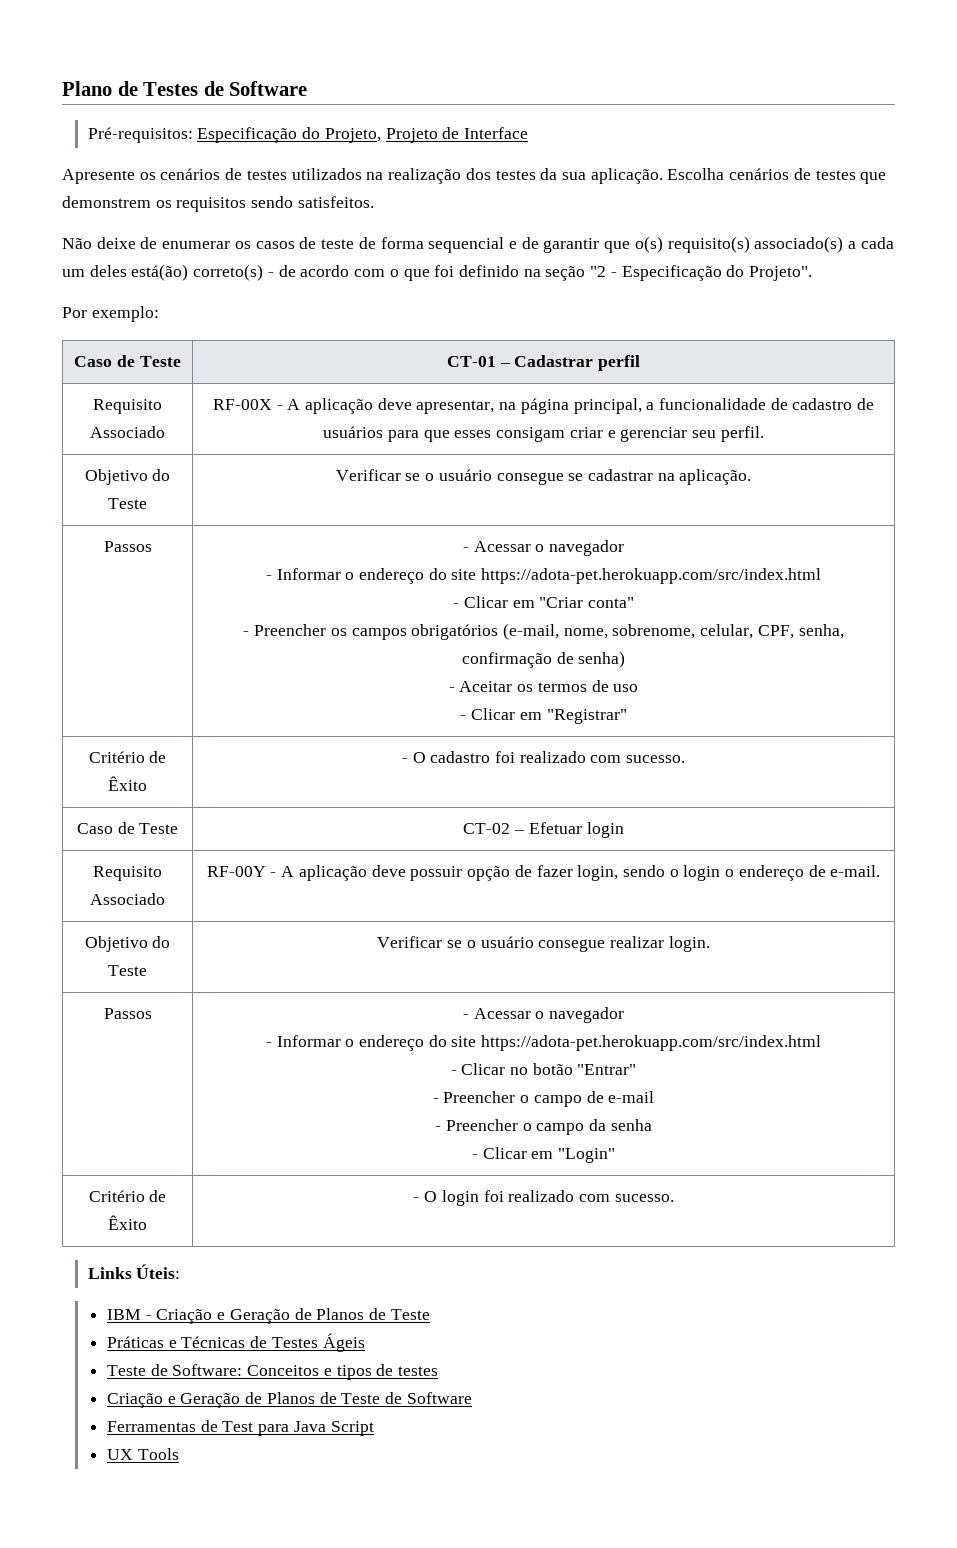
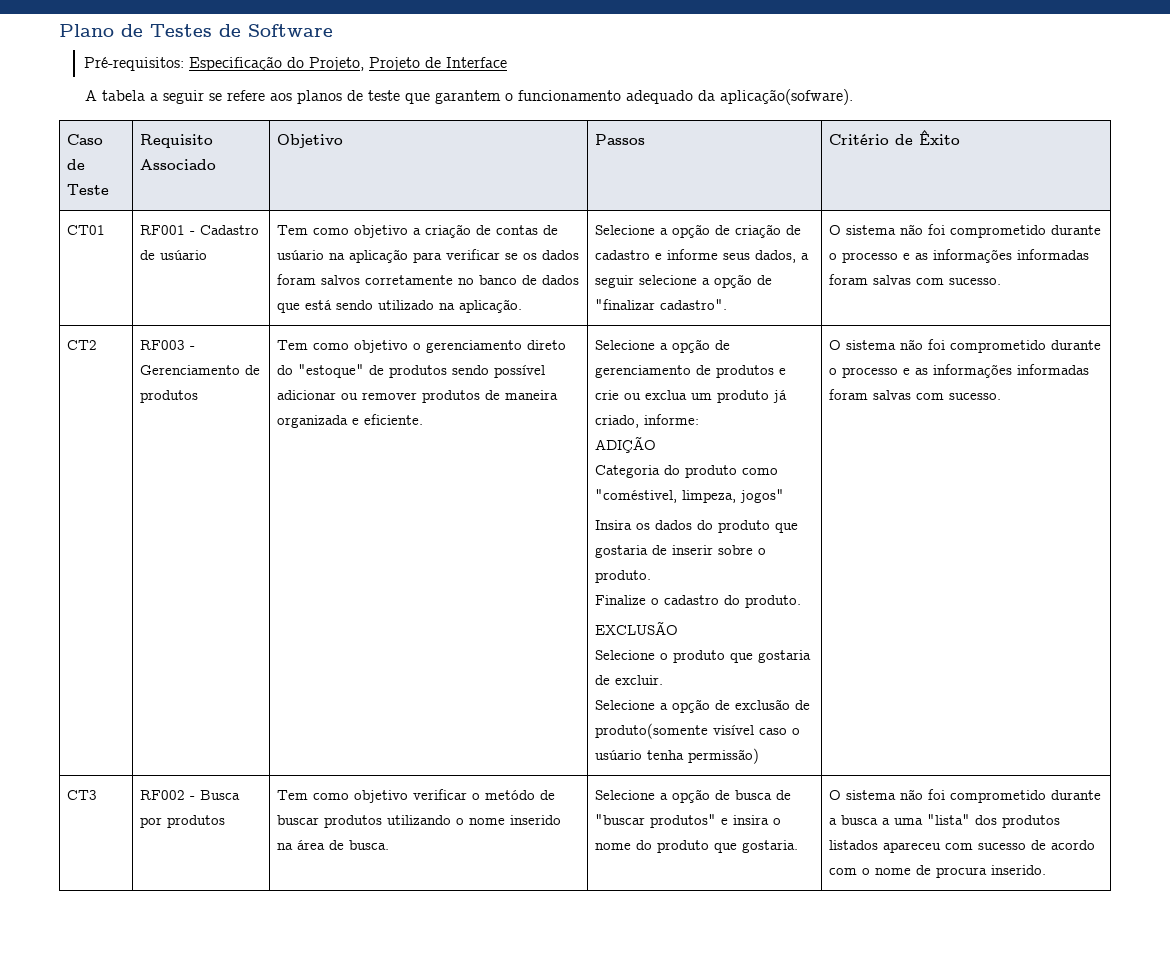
- Apresente os cenários de testes utilizados na realização dos testes da sua aplicação. Escolha cenários de testes que demonstrem os requisitos sendo satisfeitos.
- Não deixe de enumerar os casos de teste de forma sequencial e de garantir que o(s) requisito(s) associado(s) a cada um deles está(ão) correto(s) - de acordo com o que foi definido na seção "2 - Especificação do Projeto".
- Por exemplo:
- Caso de Teste | CT-01 – Cadastrar perfil
- Requisito Associado | RF-00X - A aplicação deve apresentar, na página principal, a funcionalidade de cadastro de usuários para que esses consigam criar e gerenciar seu perfil.
- Objetivo do Teste | Verificar se o usuário consegue se cadastrar na aplicação.
- Passos | - Acessar o navegador
- - Informar o endereço do site https://adota-pet.herokuapp.com/src/index.html
- - Clicar em "Criar conta"
- - Preencher os campos obrigatórios (e-mail, nome, sobrenome, celular, CPF, senha, confirmação de senha)
- - Aceitar os termos de uso
- - Clicar em "Registrar"
- Critério de Êxito | - O cadastro foi realizado com sucesso.
- Caso de Teste | CT-02 – Efetuar login
- Requisito Associado | RF-00Y - A aplicação deve possuir opção de fazer login, sendo o login o endereço de e-mail.
- Objetivo do Teste | Verificar se o usuário consegue realizar login.
- Passos | - Acessar o navegador
- - Informar o endereço do site https://adota-pet.herokuapp.com/src/index.html
- - Clicar no botão "Entrar"
- - Preencher o campo de e-mail
- - Preencher o campo da senha
- - Clicar em "Login"
- Critério de Êxito | - O login foi realizado com sucesso.
- Links Úteis:
- IBM - Criação e Geração de Planos de Teste
- Práticas e Técnicas de Testes Ágeis
- Teste de Software: Conceitos e tipos de testes
- Criação e Geração de Planos de Teste de Software
- Ferramentas de Test para Java Script
- UX Tools
+ A tabela a seguir se refere aos planos de teste que garantem o funcionamento adequado da aplicação(sofware).
+ Caso de Teste | Requisito Associado | Objetivo | Passos | Critério de Êxito
+ CT01 | RF001 - Cadastro de usúario | Tem como objetivo a criação de contas de usúario na aplicação para verificar se os dados foram salvos corretamente no banco de dados que está sendo utilizado na aplicação. | Selecione a opção de criação de cadastro e informe seus dados, a seguir selecione a opção de "finalizar cadastro". | O sistema não foi comprometido durante o processo e as informações informadas foram salvas com sucesso.
+ CT2 | RF003 - Gerenciamento de produtos | Tem como objetivo o gerenciamento direto do "estoque" de produtos sendo possível adicionar ou remover produtos de maneira organizada e eficiente. | Selecione a opção de gerenciamento de produtos e crie ou exclua um produto já criado, informe:
+ ADIÇÃO
+ Categoria do produto como "coméstivel, limpeza, jogos"
+ Insira os dados do produto que gostaria de inserir sobre o produto.
+ Finalize o cadastro do produto.
+ EXCLUSÃO
+ Selecione o produto que gostaria de excluir.
+ Selecione a opção de exclusão de produto(somente visível caso o usúario tenha permissão) | O sistema não foi comprometido durante o processo e as informações informadas foram salvas com sucesso.
+ CT3 | RF002 - Busca por produtos | Tem como objetivo verificar o metódo de buscar produtos utilizando o nome inserido na área de busca. | Selecione a opção de busca de "buscar produtos" e insira o nome do produto que gostaria. | O sistema não foi comprometido durante a busca a uma "lista" dos produtos listados apareceu com sucesso de acordo com o nome de procura inserido.

